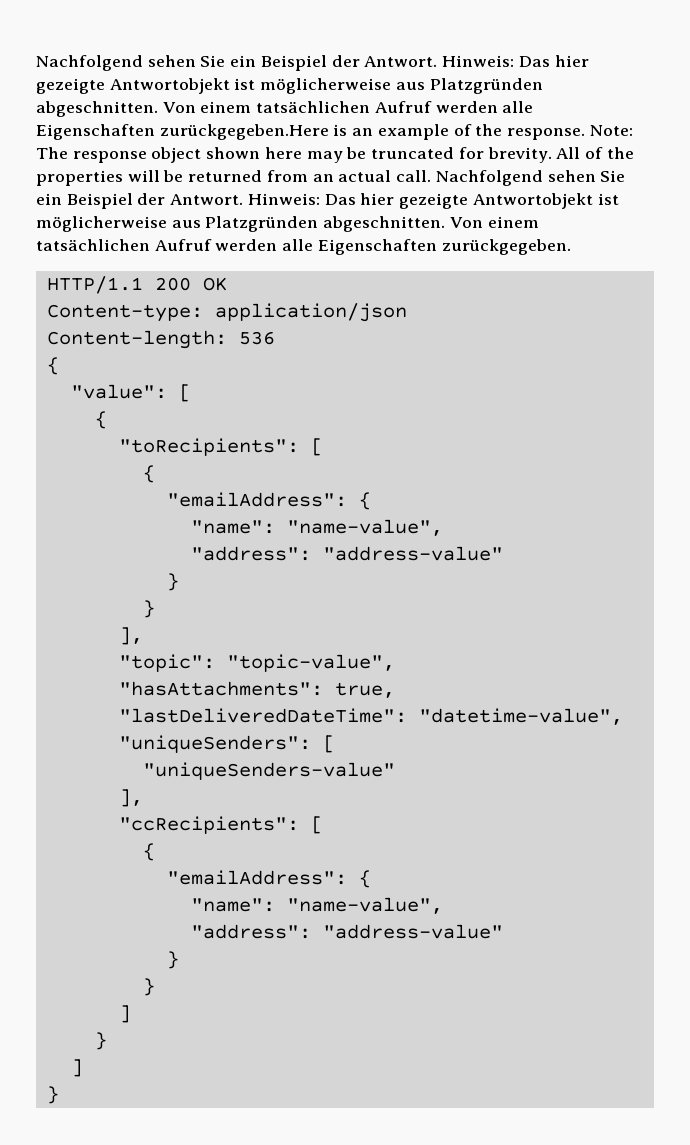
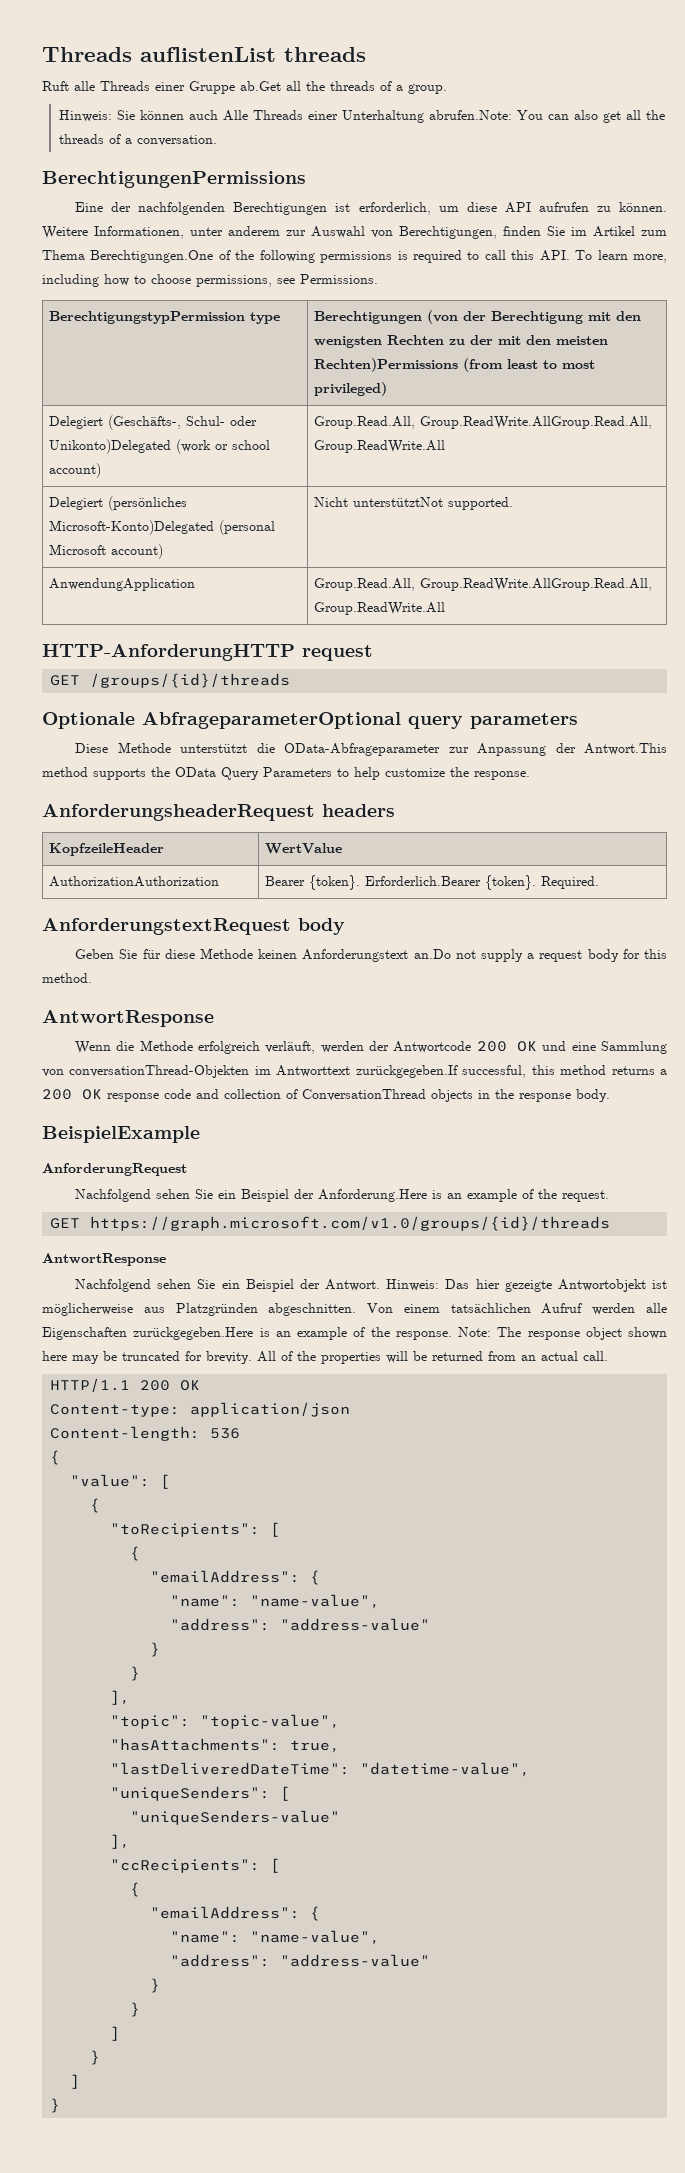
+ Threads auflistenList threads
+ Ruft alle Threads einer Gruppe ab.Get all the threads of a group.
+ Hinweis: Sie können auch Alle Threads einer Unterhaltung abrufen.Note: You can also get all the threads of a conversation.
+ BerechtigungenPermissions
+ Eine der nachfolgenden Berechtigungen ist erforderlich, um diese API aufrufen zu können. Weitere Informationen, unter anderem zur Auswahl von Berechtigungen, finden Sie im Artikel zum Thema Berechtigungen.One of the following permissions is required to call this API. To learn more, including how to choose permissions, see Permissions.
+ BerechtigungstypPermission type | Berechtigungen (von der Berechtigung mit den wenigsten Rechten zu der mit den meisten Rechten)Permissions (from least to most privileged)
+ Delegiert (Geschäfts-, Schul- oder Unikonto)Delegated (work or school account) | Group.Read.All, Group.ReadWrite.AllGroup.Read.All, Group.ReadWrite.All
+ Delegiert (persönliches Microsoft-Konto)Delegated (personal Microsoft account) | Nicht unterstütztNot supported.
+ AnwendungApplication | Group.Read.All, Group.ReadWrite.AllGroup.Read.All, Group.ReadWrite.All
+ HTTP-AnforderungHTTP request
+ GET /groups/{id}/threads
+ Optionale AbfrageparameterOptional query parameters
+ Diese Methode unterstützt die OData-Abfrageparameter zur Anpassung der Antwort.This method supports the OData Query Parameters to help customize the response.
+ AnforderungsheaderRequest headers
+ KopfzeileHeader | WertValue
+ AuthorizationAuthorization | Bearer {token}. Erforderlich.Bearer {token}. Required.
+ AnforderungstextRequest body
+ Geben Sie für diese Methode keinen Anforderungstext an.Do not supply a request body for this method.
+ AntwortResponse
+ Wenn die Methode erfolgreich verläuft, werden der Antwortcode 200 OK und eine Sammlung von conversationThread-Objekten im Antworttext zurückgegeben.If successful, this method returns a 200 OK response code and collection of ConversationThread objects in the response body.
+ BeispielExample
+ AnforderungRequest
+ Nachfolgend sehen Sie ein Beispiel der Anforderung.Here is an example of the request.
+ GET https://graph.microsoft.com/v1.0/groups/{id}/threads
+ AntwortResponse
- Nachfolgend sehen Sie ein Beispiel der Antwort. Hinweis: Das hier gezeigte Antwortobjekt ist möglicherweise aus Platzgründen abgeschnitten. Von einem tatsächlichen Aufruf werden alle Eigenschaften zurückgegeben.

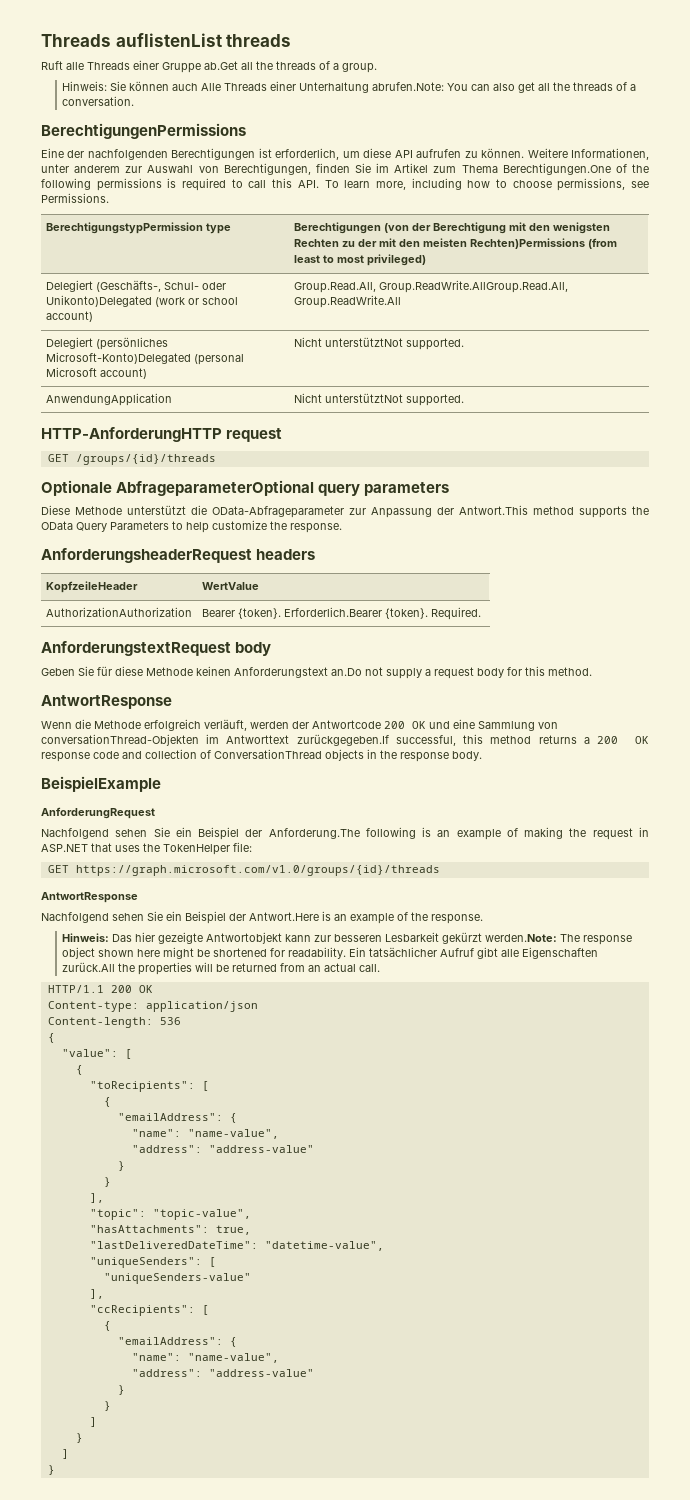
- AnwendungApplication | Group.Read.All, Group.ReadWrite.AllGroup.Read.All, Group.ReadWrite.All
+ AnwendungApplication | Nicht unterstütztNot supported.
- Nachfolgend sehen Sie ein Beispiel der Anforderung.Here is an example of the request.
+ Nachfolgend sehen Sie ein Beispiel der Anforderung.The following is an example of making the request in ASP.NET that uses the TokenHelper file:
- Nachfolgend sehen Sie ein Beispiel der Antwort. Hinweis: Das hier gezeigte Antwortobjekt ist möglicherweise aus Platzgründen abgeschnitten. Von einem tatsächlichen Aufruf werden alle Eigenschaften zurückgegeben.Here is an example of the response. Note: The response object shown here may be truncated for brevity. All of the properties will be returned from an actual call.
+ Nachfolgend sehen Sie ein Beispiel der Antwort.Here is an example of the response.
+ Hinweis: Das hier gezeigte Antwortobjekt kann zur besseren Lesbarkeit gekürzt werden.Note: The response object shown here might be shortened for readability. Ein tatsächlicher Aufruf gibt alle Eigenschaften zurück.All the properties will be returned from an actual call.

